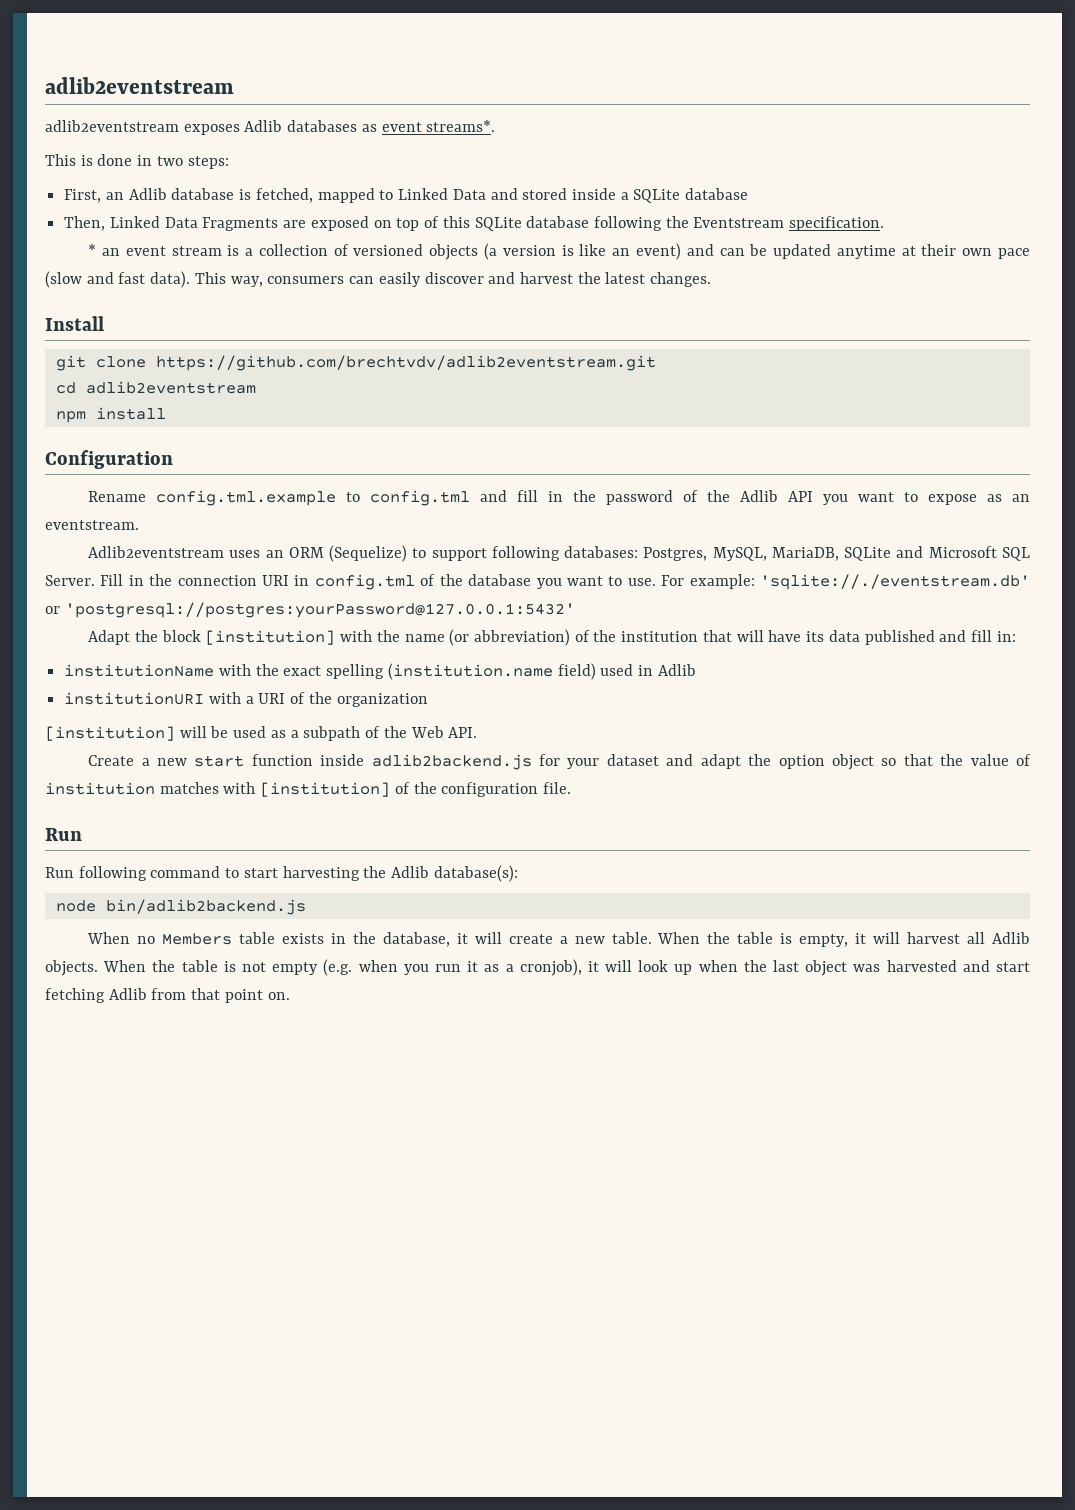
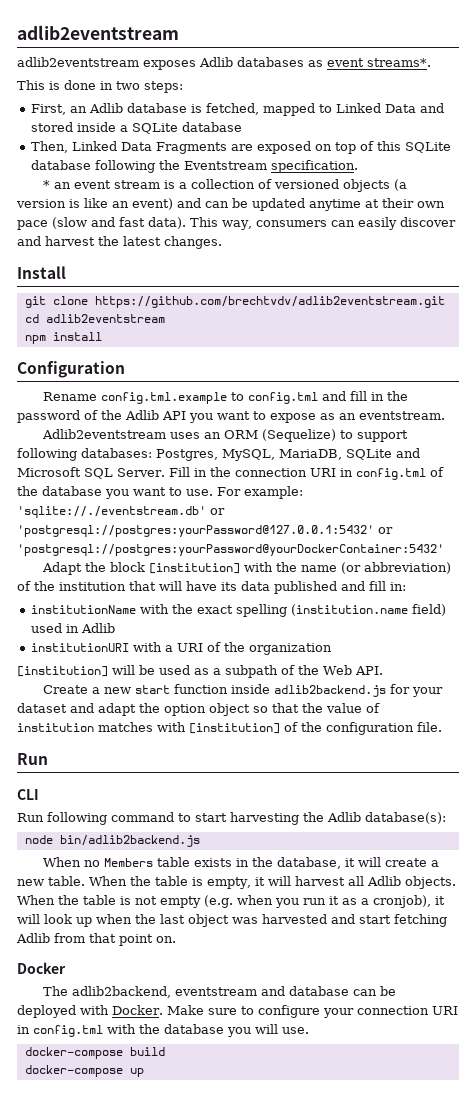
- For example: 'sqlite://./eventstream.db' or 'postgresql://postgres:yourPassword@127.0.0.1:5432'
+ For example: 'sqlite://./eventstream.db' or 'postgresql://postgres:yourPassword@127.0.0.1:5432' or 'postgresql://postgres:yourPassword@yourDockerContainer:5432'
+ CLI
+ Docker
+ The adlib2backend, eventstream and database can be deployed with Docker. Make sure to configure your connection URI in config.tml with the database you will use.
+ docker-compose build
+ docker-compose up

